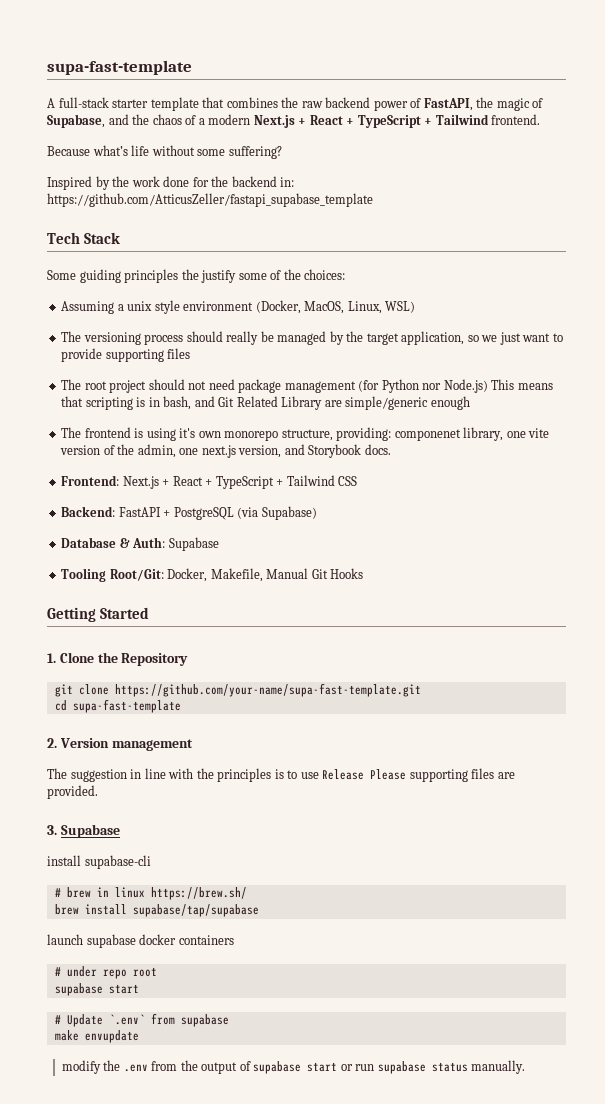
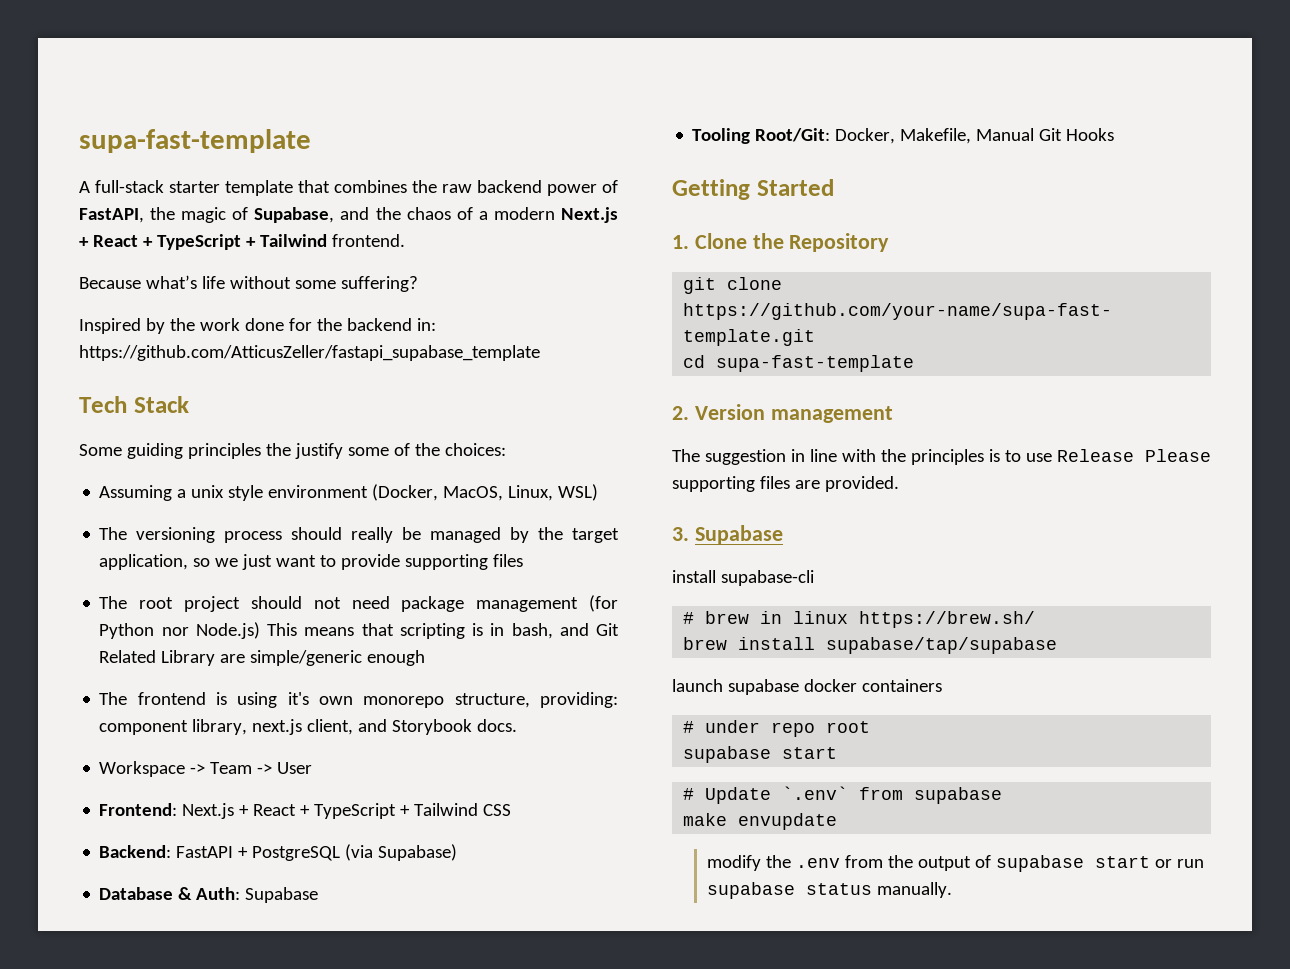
- The frontend is using it's own monorepo structure, providing: componenet library, one vite version of the admin, one next.js version, and Storybook docs.
+ The frontend is using it's own monorepo structure, providing: component library, next.js client, and Storybook docs.
+ Workspace -> Team -> User

